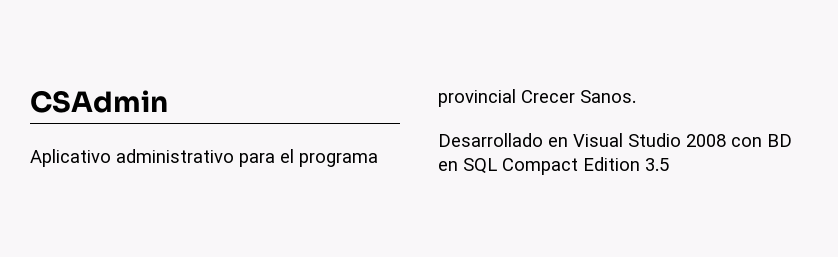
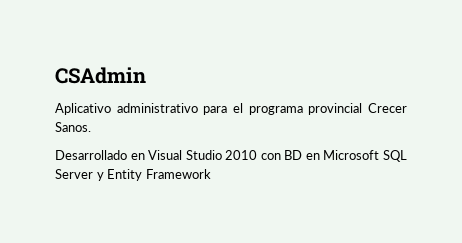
- Desarrollado en Visual Studio 2008 con BD en SQL Compact Edition 3.5
+ Desarrollado en Visual Studio 2010 con BD en Microsoft SQL Server y Entity Framework

